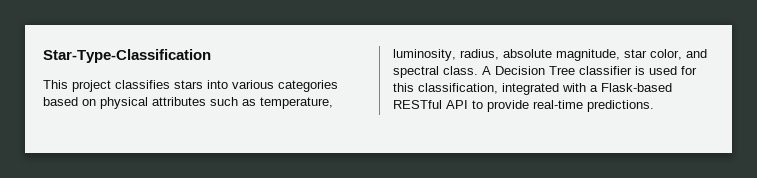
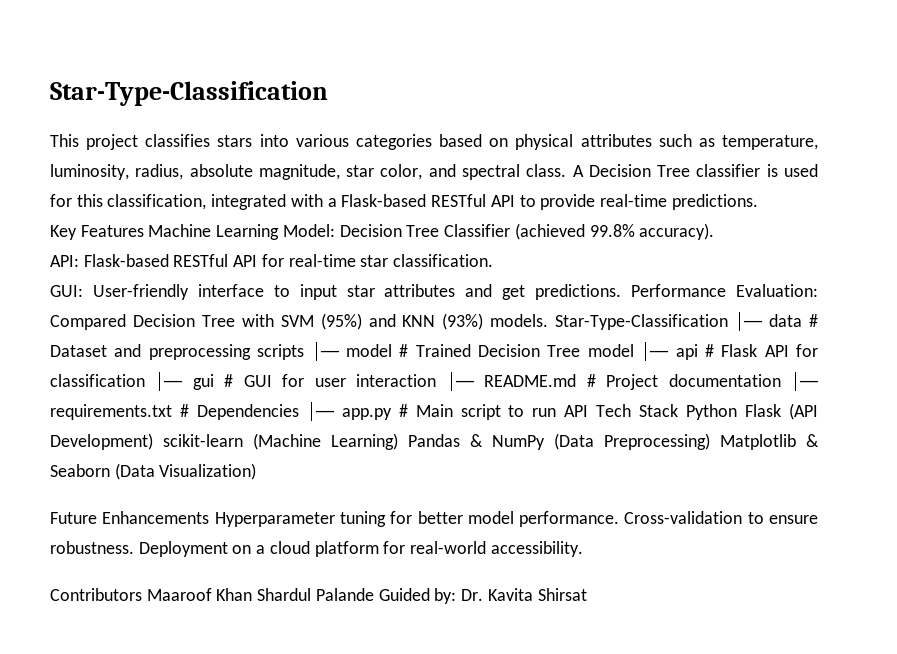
+ Key Features Machine Learning Model: Decision Tree Classifier (achieved 99.8% accuracy).
+ API: Flask-based RESTful API for real-time star classification.
+ GUI: User-friendly interface to input star attributes and get predictions. Performance Evaluation: Compared Decision Tree with SVM (95%) and KNN (93%) models. Star-Type-Classification │── data # Dataset and preprocessing scripts │── model # Trained Decision Tree model │── api # Flask API for classification │── gui # GUI for user interaction │── README.md # Project documentation │── requirements.txt # Dependencies │── app.py # Main script to run API Tech Stack Python Flask (API Development) scikit-learn (Machine Learning) Pandas & NumPy (Data Preprocessing) Matplotlib & Seaborn (Data Visualization)
+ Future Enhancements Hyperparameter tuning for better model performance. Cross-validation to ensure robustness. Deployment on a cloud platform for real-world accessibility.
+ Contributors Maaroof Khan Shardul Palande Guided by: Dr. Kavita Shirsat

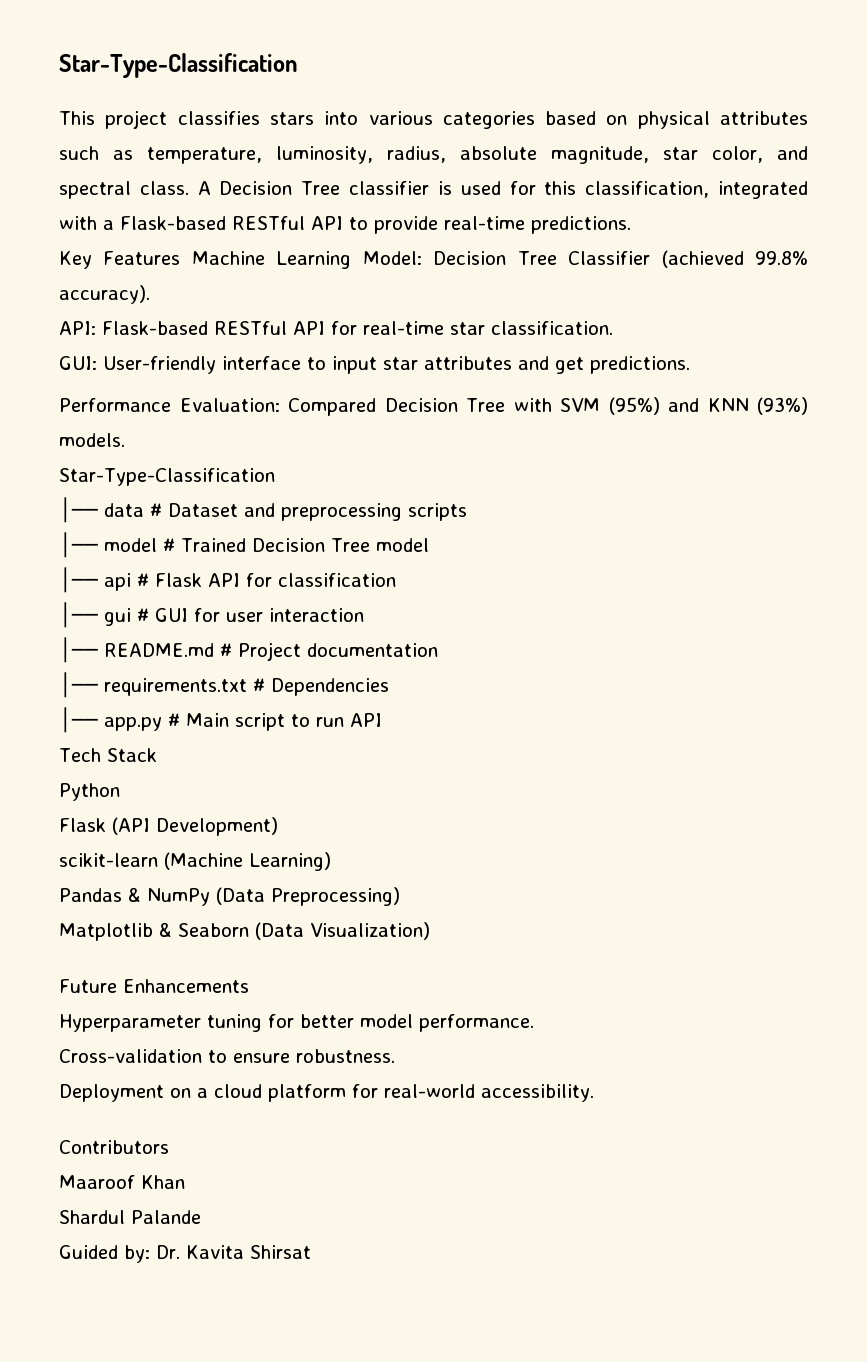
- User-friendly interface to input star attributes and get predictions. Performance Evaluation:
+ User-friendly interface to input star attributes and get predictions.
+ Performance Evaluation:
- Compared Decision Tree with SVM (95%) and KNN (93%) models. Star-Type-Classification │── data # Dataset and preprocessing scripts │── model # Trained Decision Tree model │── api # Flask API for classification │── gui # GUI for user interaction │── README.md # Project documentation │── requirements.txt # Dependencies │── app.py # Main script to run API Tech Stack Python Flask (API Development) scikit-learn (Machine Learning) Pandas & NumPy (Data Preprocessing) Matplotlib & Seaborn (Data Visualization)
+ Compared Decision Tree with SVM (95%) and KNN (93%) models.
+ Star-Type-Classification
+ │── data # Dataset and preprocessing scripts
+ │── model # Trained Decision Tree model
+ │── api # Flask API for classification
+ │── gui # GUI for user interaction
+ │── README.md # Project documentation
+ │── requirements.txt # Dependencies
+ │── app.py # Main script to run API
+ Tech Stack
+ Python
+ Flask (API Development)
+ scikit-learn (Machine Learning)
+ Pandas & NumPy (Data Preprocessing)
+ Matplotlib & Seaborn (Data Visualization)
- Future Enhancements Hyperparameter tuning for better model performance. Cross-validation to ensure robustness. Deployment on a cloud platform for real-world accessibility.
+ Future Enhancements
+ Hyperparameter tuning for better model performance.
+ Cross-validation to ensure robustness.
+ Deployment on a cloud platform for real-world accessibility.
- Contributors Maaroof Khan Shardul Palande Guided by: Dr. Kavita Shirsat
+ Contributors
+ Maaroof Khan
+ Shardul Palande
+ Guided by: Dr. Kavita Shirsat

